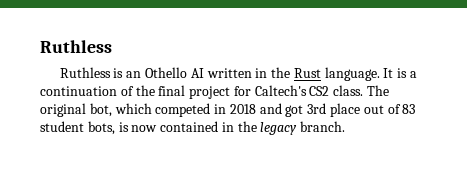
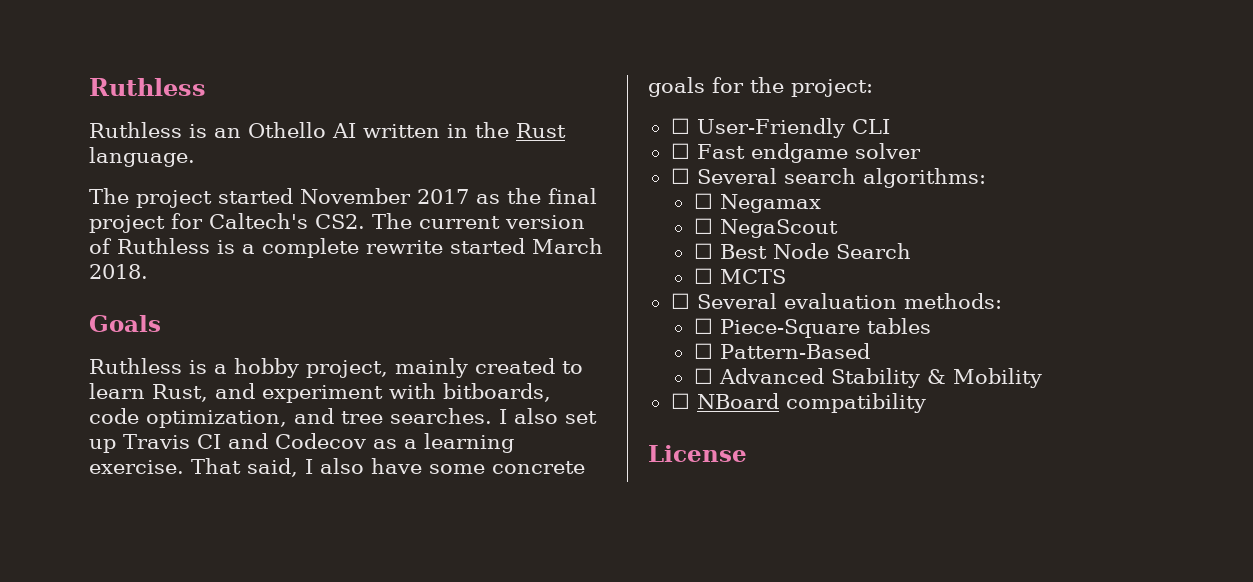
- Ruthless is an Othello AI written in the Rust language. It is a continuation of the final project for Caltech's CS2 class. The original bot, which competed in 2018 and got 3rd place out of 83 student bots, is now contained in the legacy branch.
+ Ruthless is an Othello AI written in the Rust language.
+ The project started November 2017 as the final project for Caltech's CS2. The current version of Ruthless is a complete rewrite started March 2018.
+ Goals
+ Ruthless is a hobby project, mainly created to learn Rust, and experiment with bitboards, code optimization, and tree searches. I also set up Travis CI and Codecov as a learning exercise. That said, I also have some concrete goals for the project:
+ ☐ User-Friendly CLI
+ ☐ Fast endgame solver
+ ☐ Several search algorithms:
+ ☐ Negamax
+ ☐ NegaScout
+ ☐ Best Node Search
+ ☐ MCTS
+ ☐ Several evaluation methods:
+ ☐ Piece-Square tables
+ ☐ Pattern-Based
+ ☐ Advanced Stability & Mobility
+ ☐ NBoard compatibility
+ License

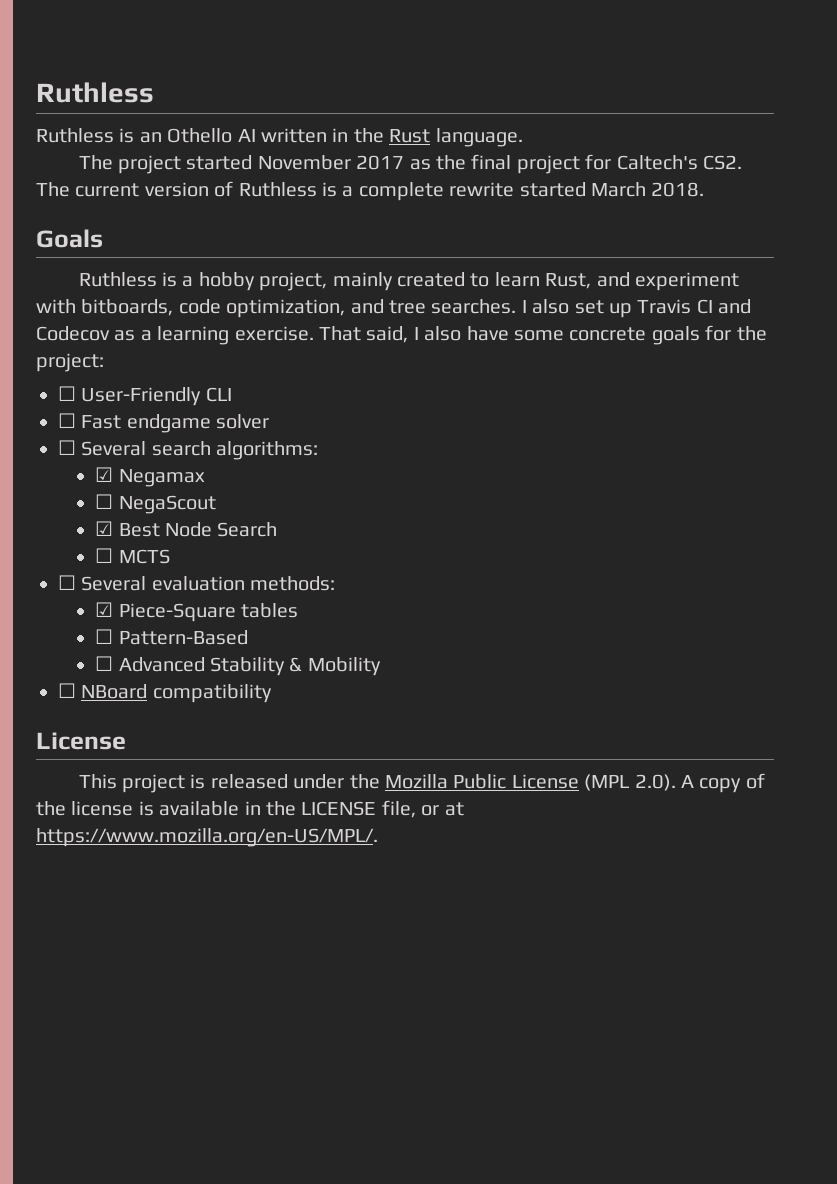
- ☐ Negamax
+ ☑ Negamax
- ☐ Best Node Search
+ ☑ Best Node Search
- ☐ Piece-Square tables
+ ☑ Piece-Square tables
+ This project is released under the Mozilla Public License (MPL 2.0). A copy of the license is available in the LICENSE file, or at https://www.mozilla.org/en-US/MPL/.

